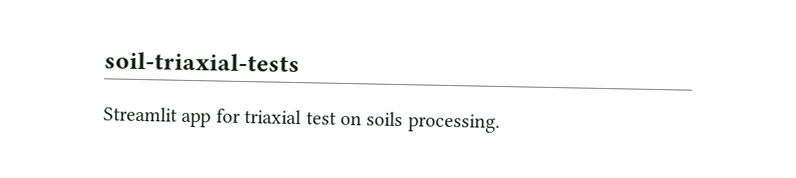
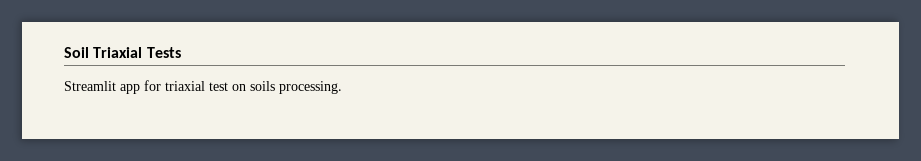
- soil-triaxial-tests
+ Soil Triaxial Tests

